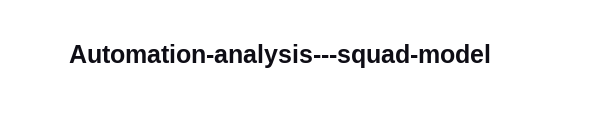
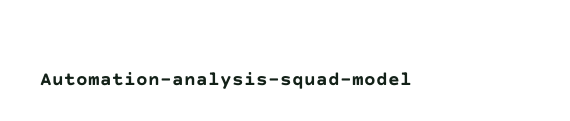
- Automation-analysis---squad-model
+ Automation-analysis-squad-model

